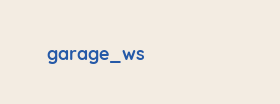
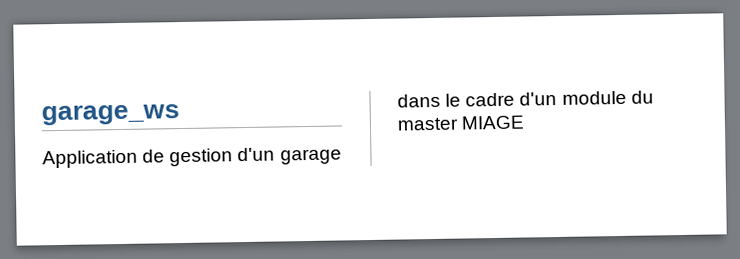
+ Application de gestion d'un garage dans le cadre d'un module du master MIAGE

